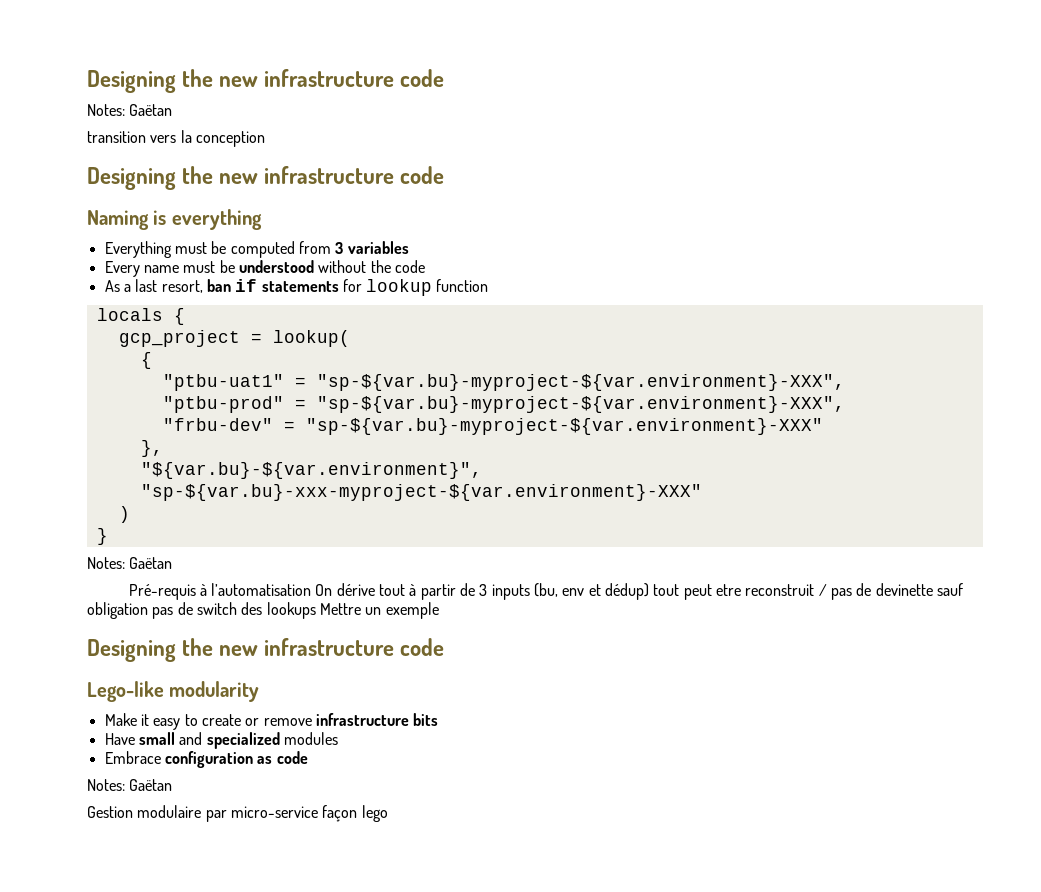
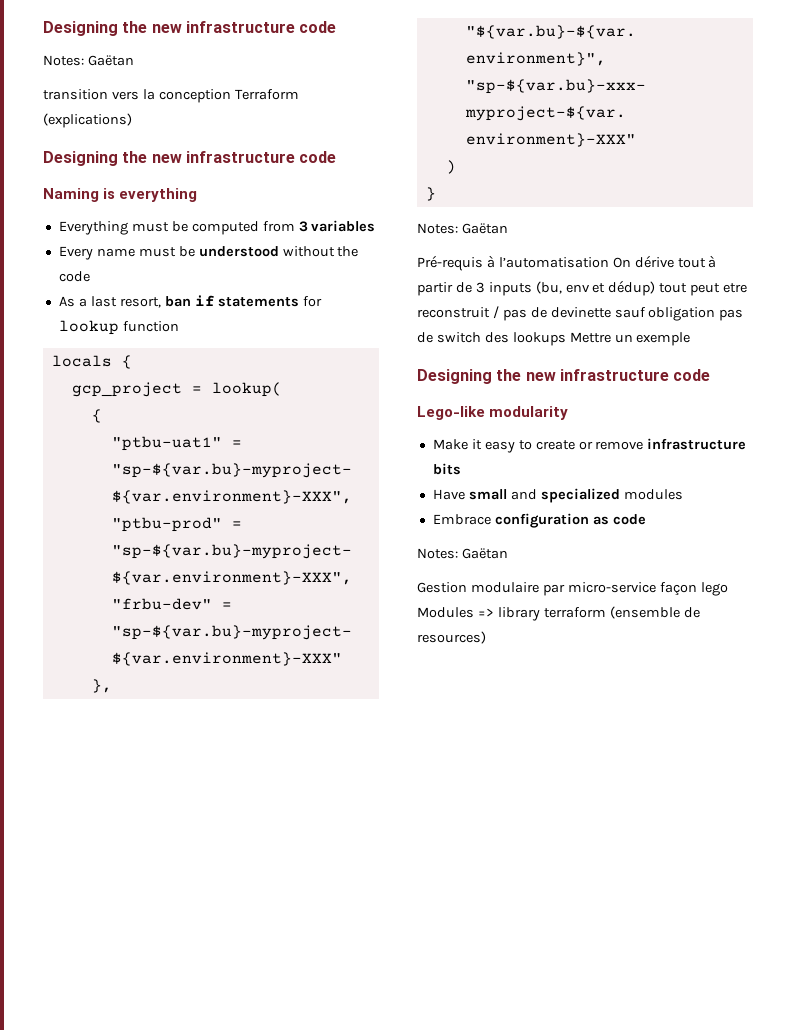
- transition vers la conception
+ transition vers la conception Terraform (explications)
- Gestion modulaire par micro-service façon lego
+ Gestion modulaire par micro-service façon lego Modules => library terraform (ensemble de resources)

